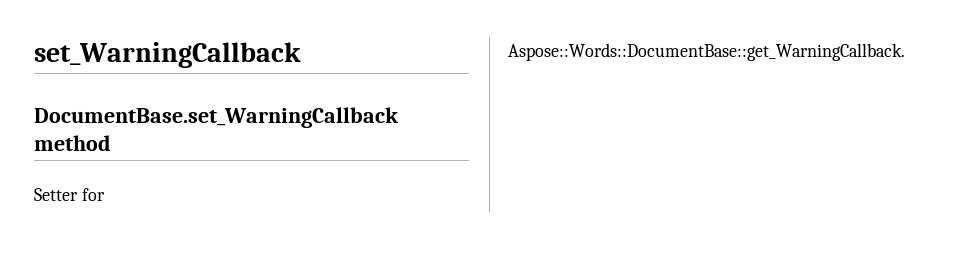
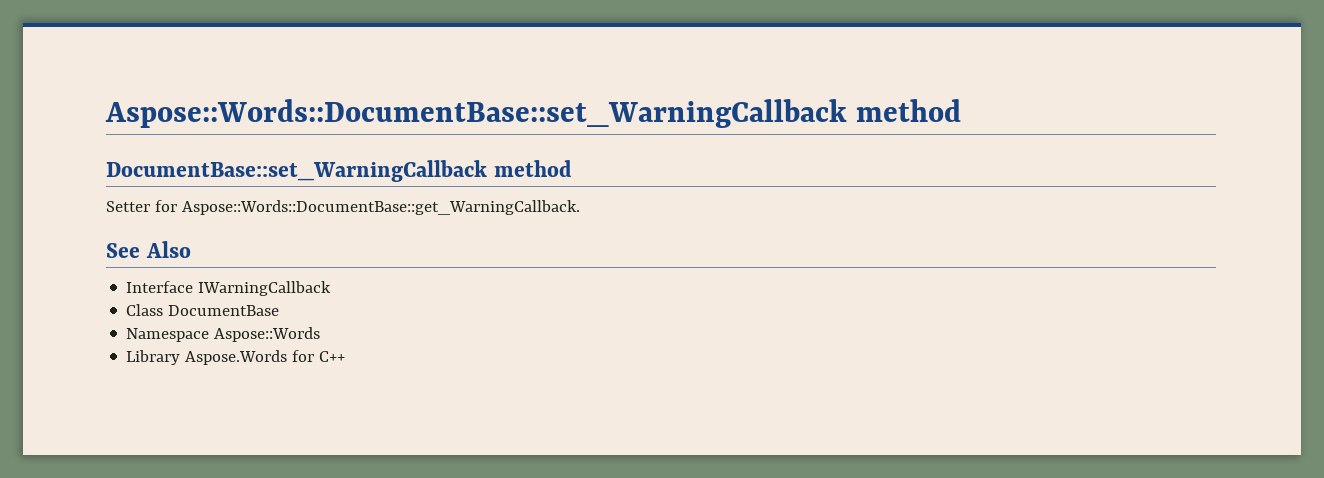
- set_WarningCallback
- DocumentBase.set_WarningCallback method
+ Aspose::Words::DocumentBase::set_WarningCallback method
+ DocumentBase::set_WarningCallback method
+ See Also
+ Interface IWarningCallback
+ Class DocumentBase
+ Namespace Aspose::Words
+ Library Aspose.Words for C++

